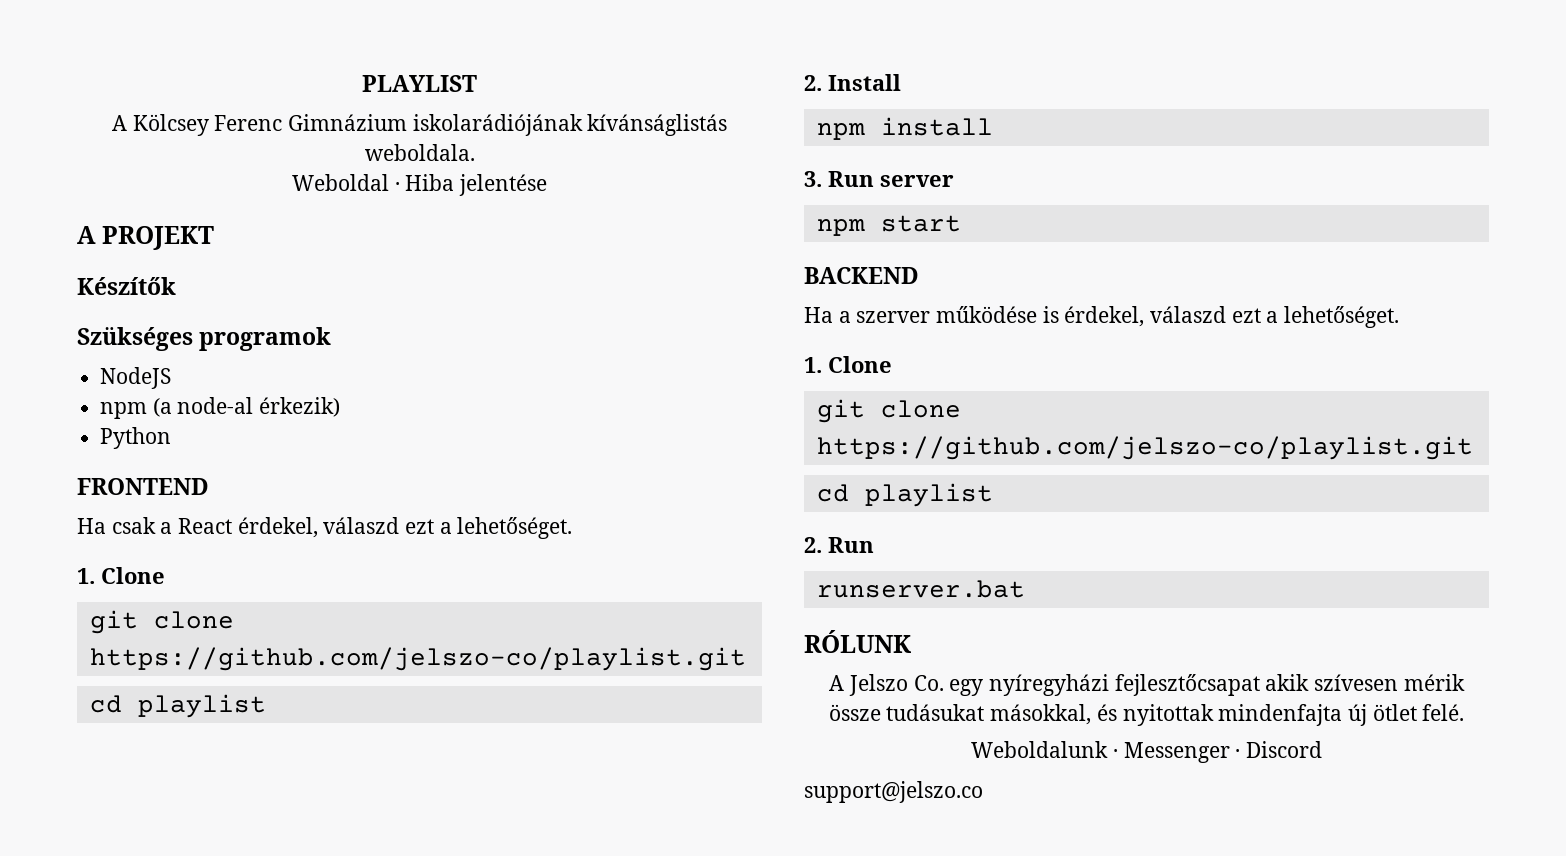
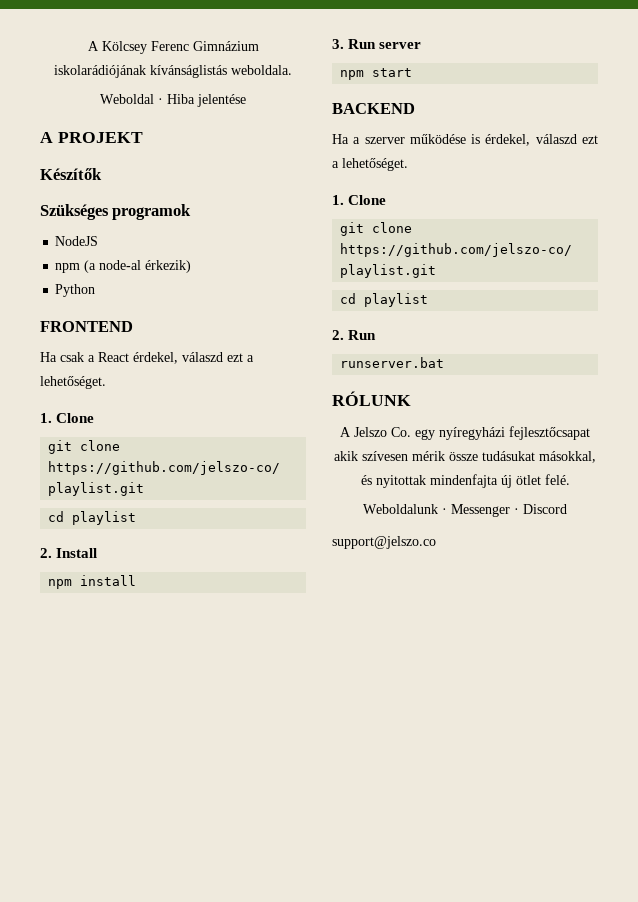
- PLAYLIST

